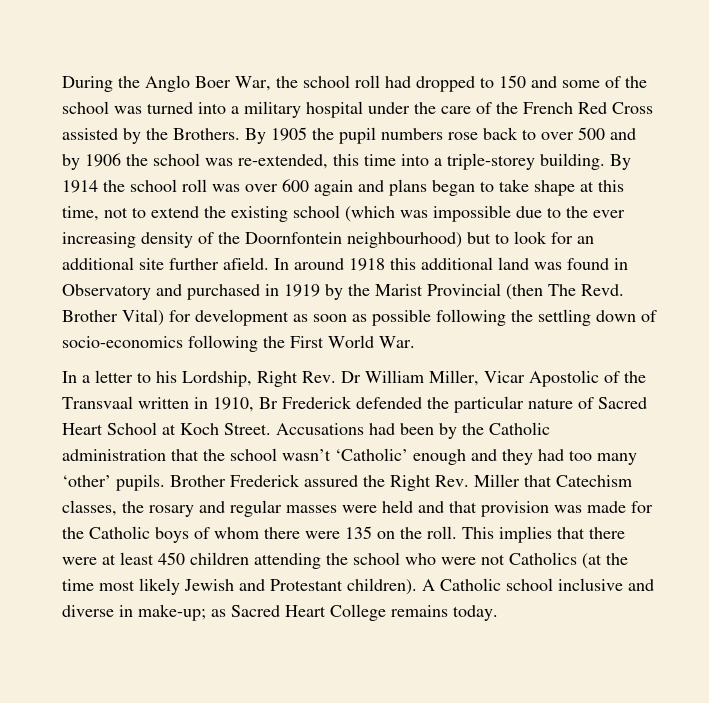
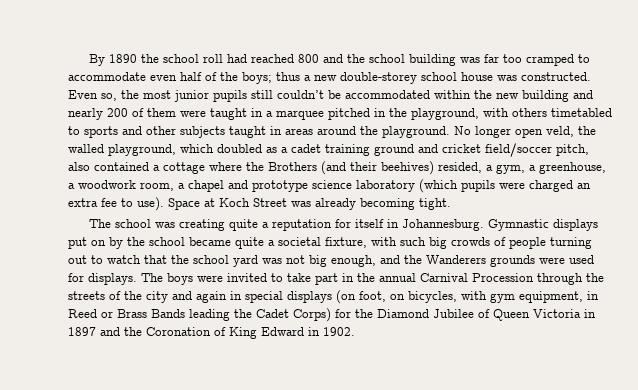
- During the Anglo Boer War, the school roll had dropped to 150 and some of the school was turned into a military hospital under the care of the French Red Cross assisted by the Brothers. By 1905 the pupil numbers rose back to over 500 and by 1906 the school was re-extended, this time into a triple-storey building. By 1914 the school roll was over 600 again and plans began to take shape at this time, not to extend the existing school (which was impossible due to the ever increasing density of the Doornfontein neighbourhood) but to look for an additional site further afield. In around 1918 this additional land was found in Observatory and purchased in 1919 by the Marist Provincial (then The Revd. Brother Vital) for development as soon as possible following the settling down of socio-economics following the First World War.
- In a letter to his Lordship, Right Rev. Dr William Miller, Vicar Apostolic of the Transvaal written in 1910, Br Frederick defended the particular nature of Sacred Heart School at Koch Street. Accusations had been by the Catholic administration that the school wasn’t ‘Catholic’ enough and they had too many ‘other’ pupils. Brother Frederick assured the Right Rev. Miller that Catechism classes, the rosary and regular masses were held and that provision was made for the Catholic boys of whom there were 135 on the roll. This implies that there were at least 450 children attending the school who were not Catholics (at the time most likely Jewish and Protestant children). A Catholic school inclusive and diverse in make-up; as Sacred Heart College remains today.
+ By 1890 the school roll had reached 800 and the school building was far too cramped to accommodate even half of the boys; thus a new double-storey school house was constructed. Even so, the most junior pupils still couldn’t be accommodated within the new building and nearly 200 of them were taught in a marquee pitched in the playground, with others timetabled to sports and other subjects taught in areas around the playground. No longer open veld, the walled playground, which doubled as a cadet training ground and cricket field/soccer pitch, also contained a cottage where the Brothers (and their beehives) resided, a gym, a greenhouse, a woodwork room, a chapel and prototype science laboratory (which pupils were charged an extra fee to use). Space at Koch Street was already becoming tight.
+ The school was creating quite a reputation for itself in Johannesburg. Gymnastic displays put on by the school became quite a societal fixture, with such big crowds of people turning out to watch that the school yard was not big enough, and the Wanderers grounds were used for displays. The boys were invited to take part in the annual Carnival Procession through the streets of the city and again in special displays (on foot, on bicycles, with gym equipment, in Reed or Brass Bands leading the Cadet Corps) for the Diamond Jubilee of Queen Victoria in 1897 and the Coronation of King Edward in 1902.

